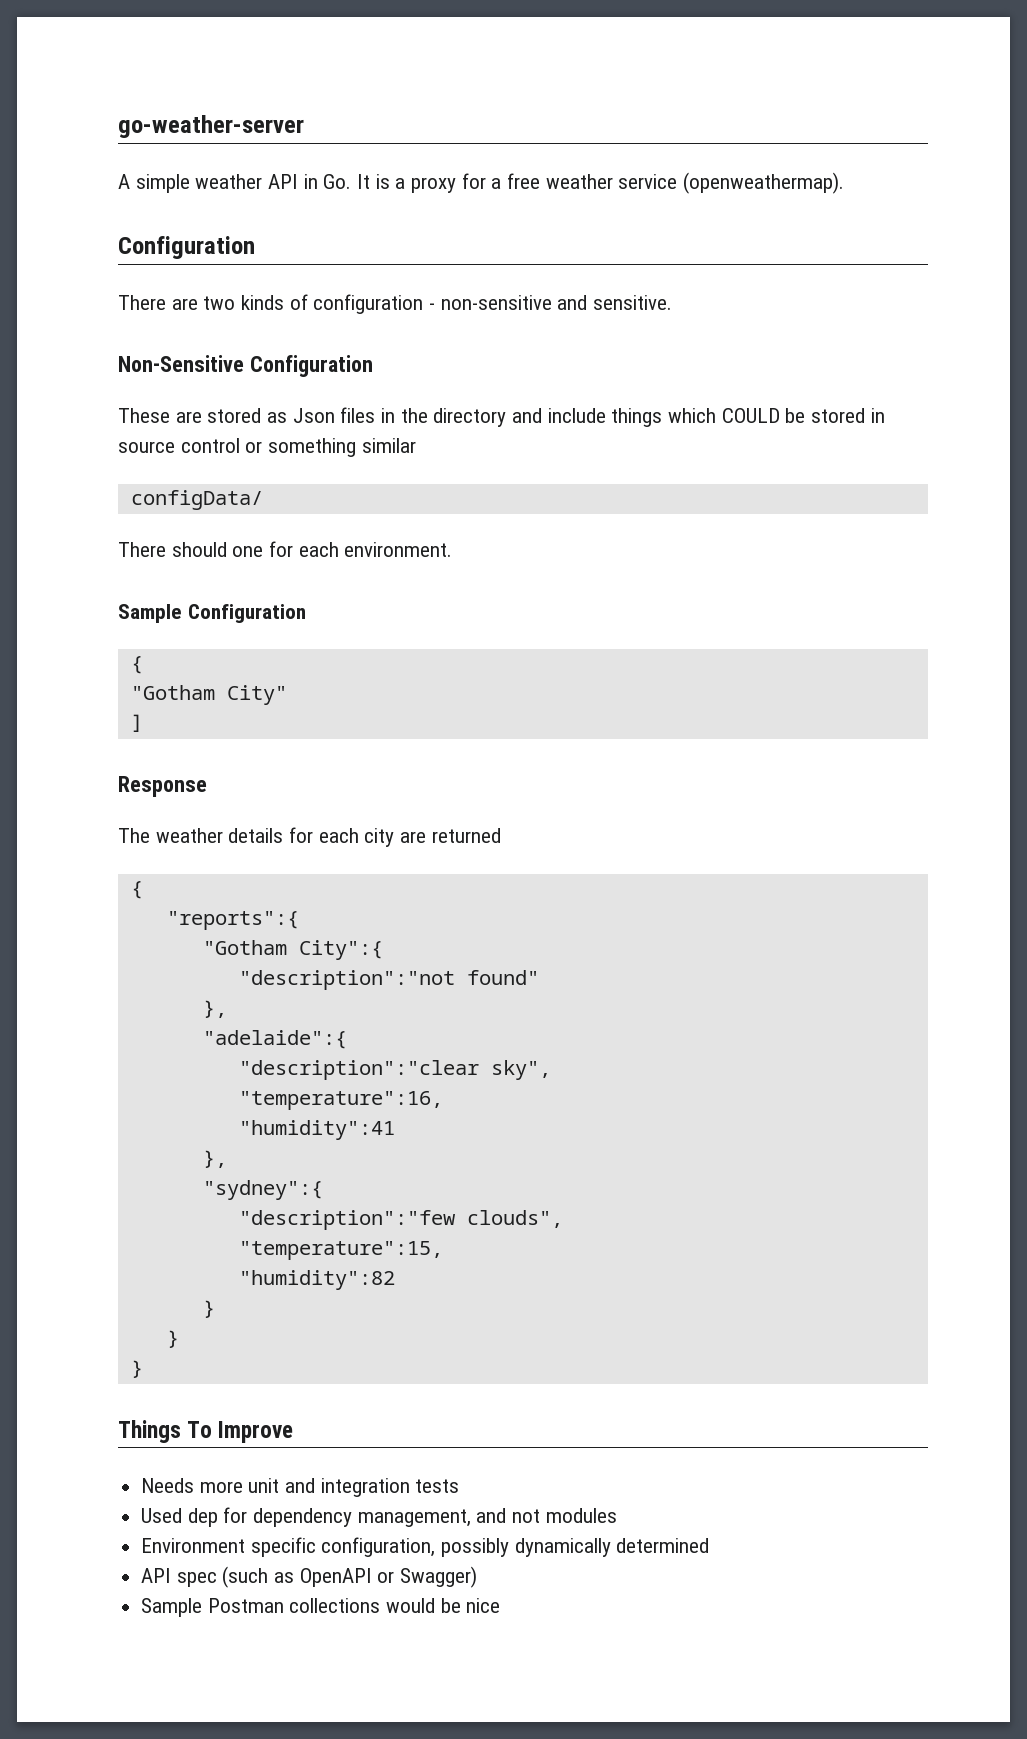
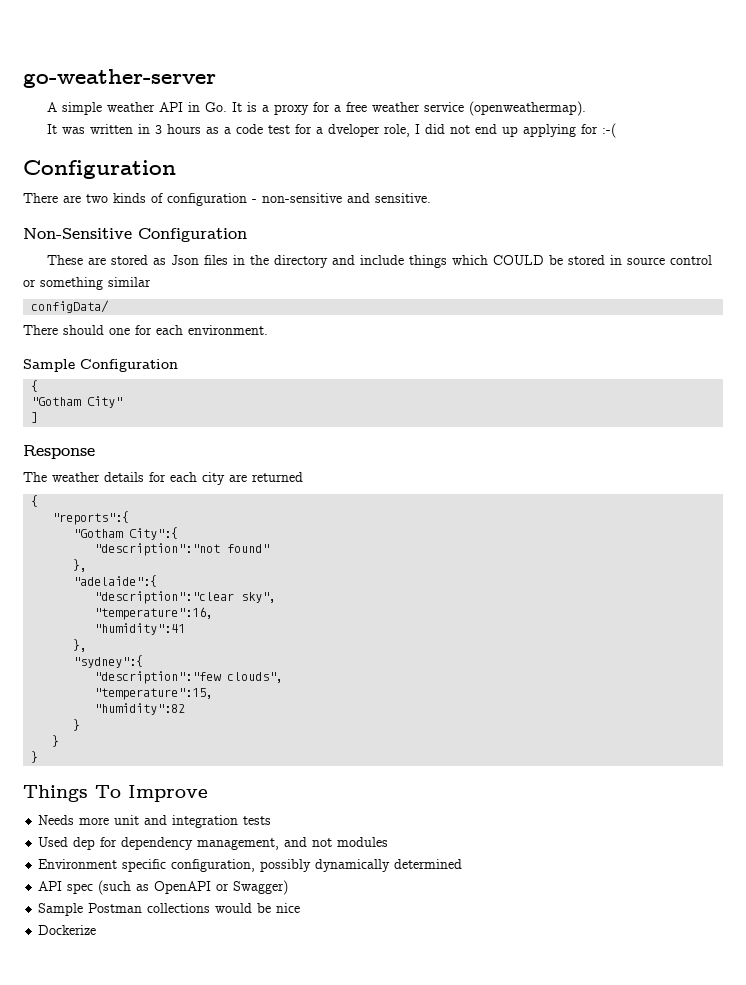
+ It was written in 3 hours as a code test for a dveloper role, I did not end up applying for :-(
+ Dockerize

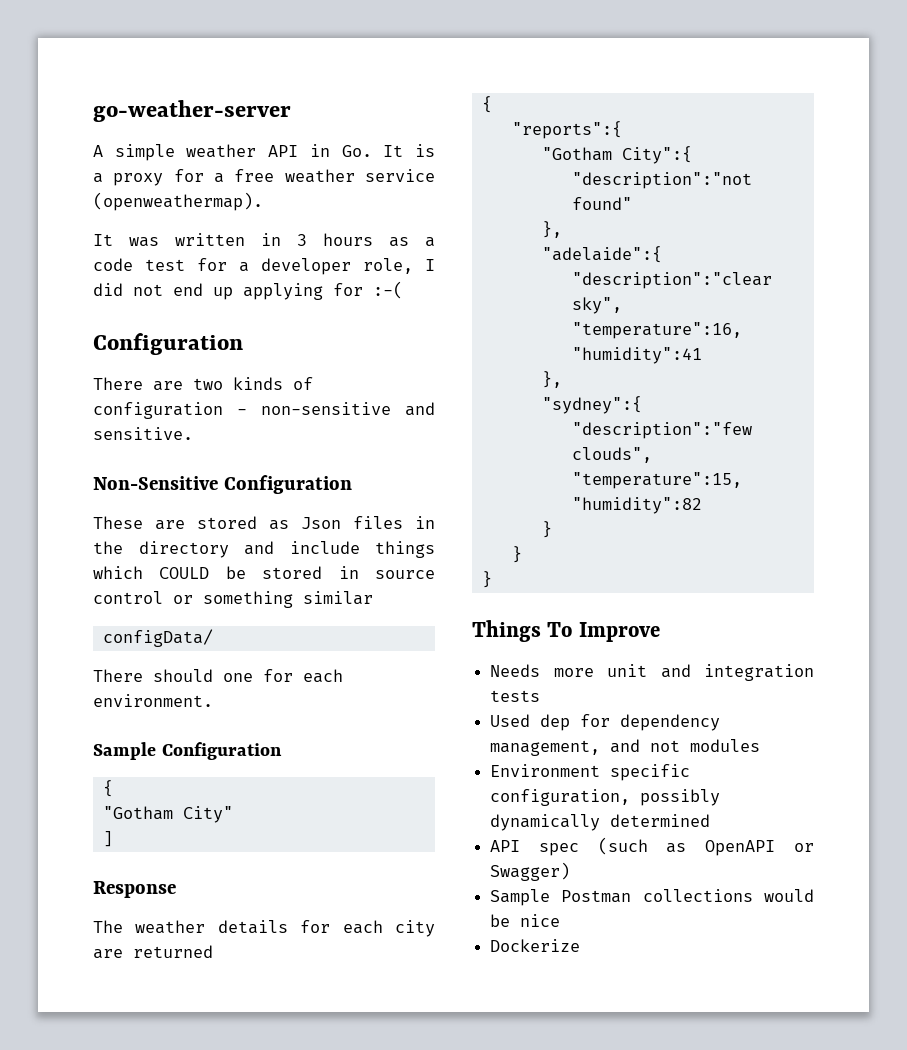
- It was written in 3 hours as a code test for a dveloper role, I did not end up applying for :-(
+ It was written in 3 hours as a code test for a developer role, I did not end up applying for :-(

